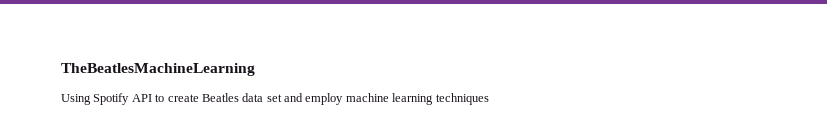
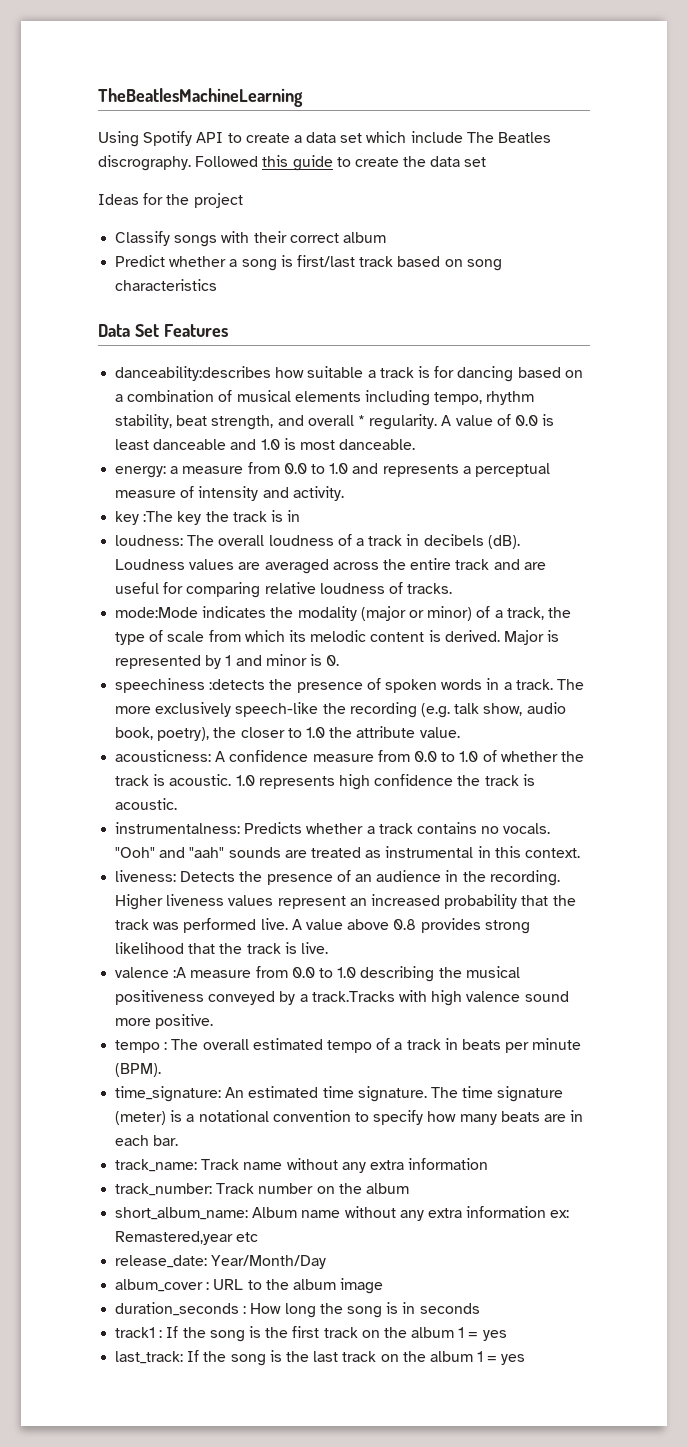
- Using Spotify API to create Beatles data set and employ machine learning techniques
+ Using Spotify API to create a data set which include The Beatles discrography. Followed this guide to create the data set
+ Ideas for the project
+ Classify songs with their correct album
+ Predict whether a song is first/last track based on song characteristics
+ Data Set Features
+ danceability:describes how suitable a track is for dancing based on a combination of musical elements including tempo, rhythm stability, beat strength, and overall * regularity. A value of 0.0 is least danceable and 1.0 is most danceable.
+ energy: a measure from 0.0 to 1.0 and represents a perceptual measure of intensity and activity.
+ key :The key the track is in
+ loudness: The overall loudness of a track in decibels (dB). Loudness values are averaged across the entire track and are useful for comparing relative loudness of tracks.
+ mode:Mode indicates the modality (major or minor) of a track, the type of scale from which its melodic content is derived. Major is represented by 1 and minor is 0.
+ speechiness :detects the presence of spoken words in a track. The more exclusively speech-like the recording (e.g. talk show, audio book, poetry), the closer to 1.0 the attribute value.
+ acousticness: A confidence measure from 0.0 to 1.0 of whether the track is acoustic. 1.0 represents high confidence the track is acoustic.
+ instrumentalness: Predicts whether a track contains no vocals. "Ooh" and "aah" sounds are treated as instrumental in this context.
+ liveness: Detects the presence of an audience in the recording. Higher liveness values represent an increased probability that the track was performed live. A value above 0.8 provides strong likelihood that the track is live.
+ valence :A measure from 0.0 to 1.0 describing the musical positiveness conveyed by a track.Tracks with high valence sound more positive.
+ tempo : The overall estimated tempo of a track in beats per minute (BPM).
+ time_signature: An estimated time signature. The time signature (meter) is a notational convention to specify how many beats are in each bar.
+ track_name: Track name without any extra information
+ track_number: Track number on the album
+ short_album_name: Album name without any extra information ex: Remastered,year etc
+ release_date: Year/Month/Day
+ album_cover : URL to the album image
+ duration_seconds : How long the song is in seconds
+ track1 : If the song is the first track on the album 1 = yes
+ last_track: If the song is the last track on the album 1 = yes

